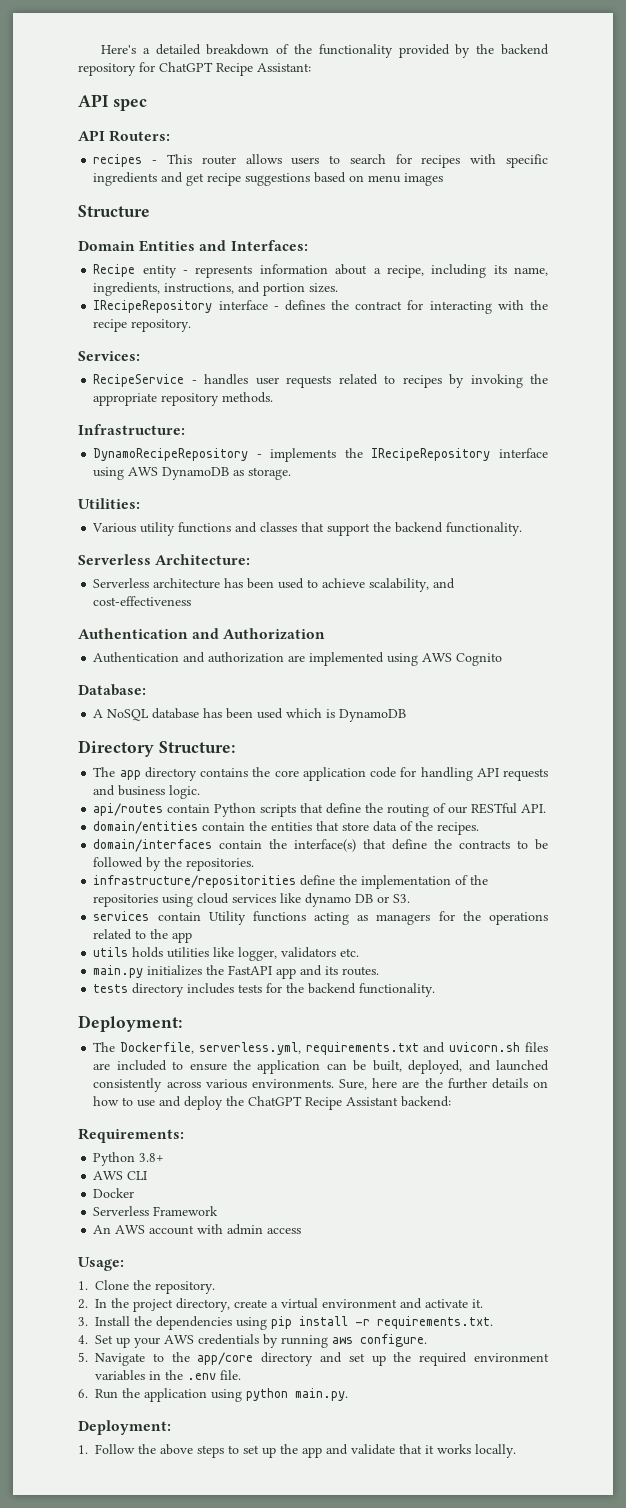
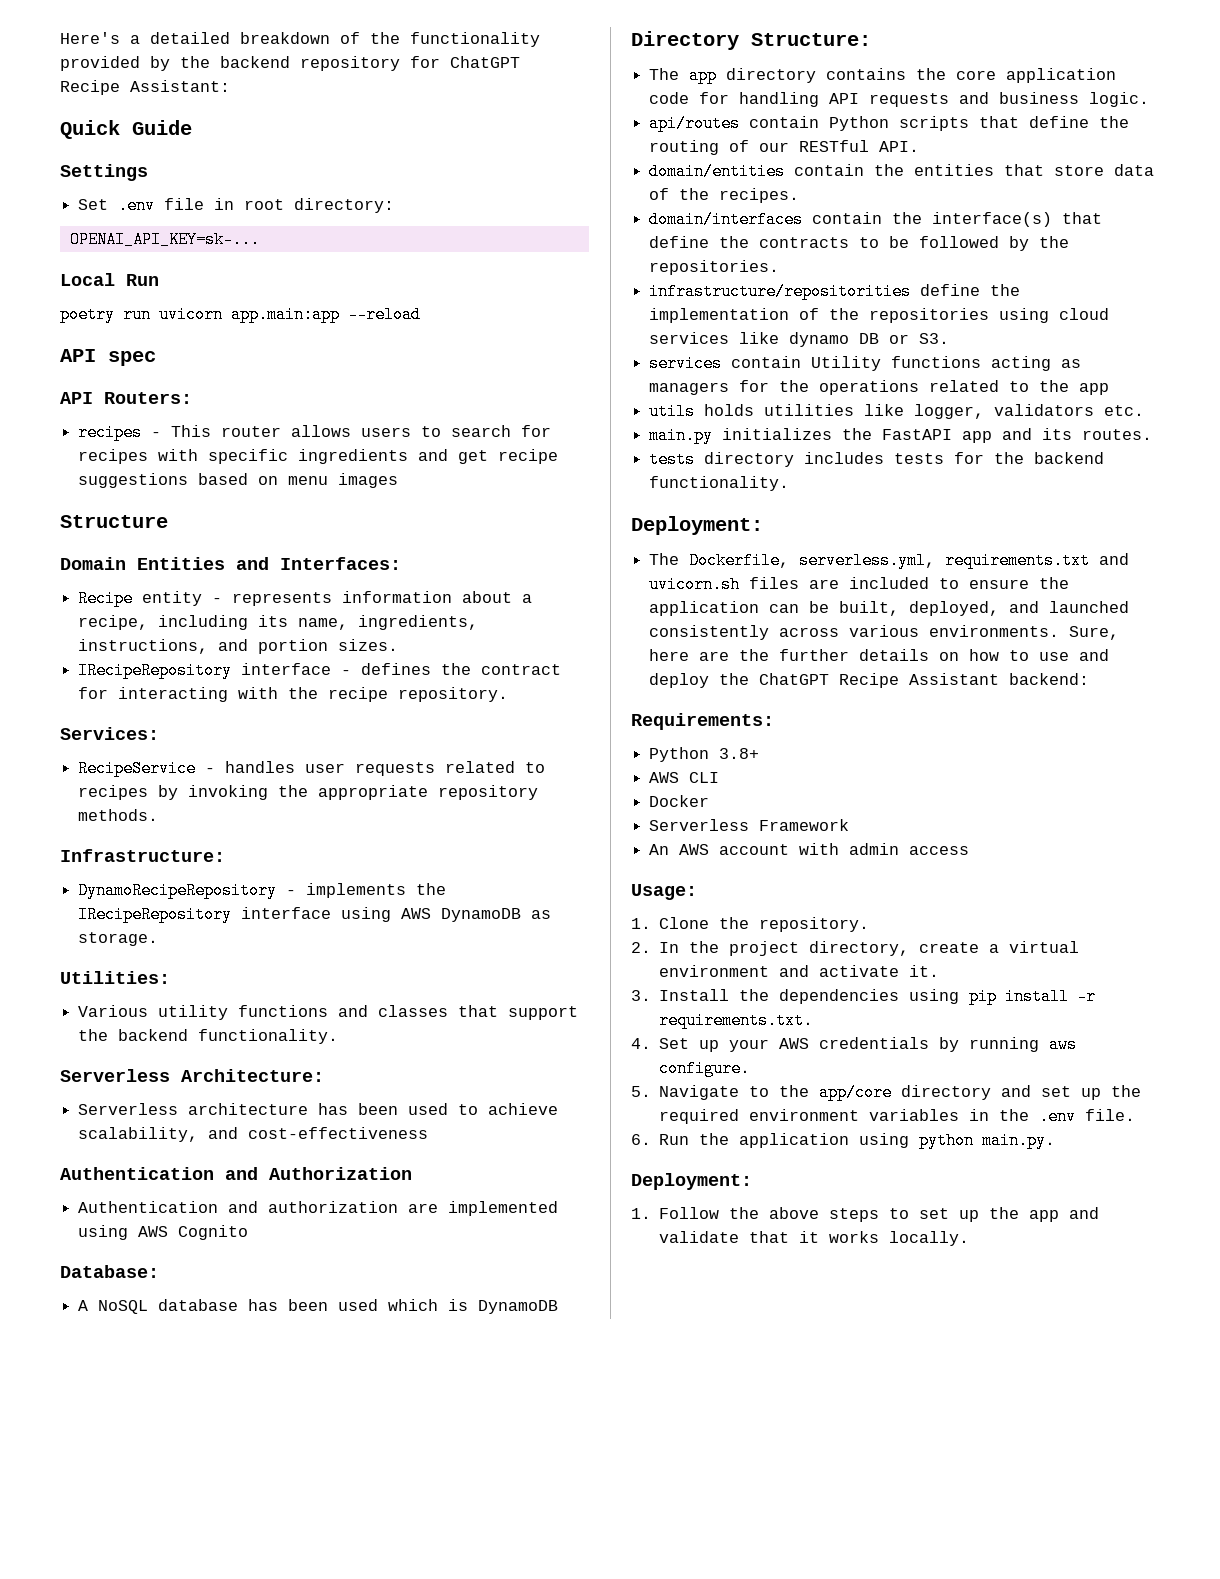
+ Quick Guide
+ Settings
+ Set .env file in root directory:
+ OPENAI_API_KEY=sk-...
+ Local Run
+ poetry run uvicorn app.main:app --reload

